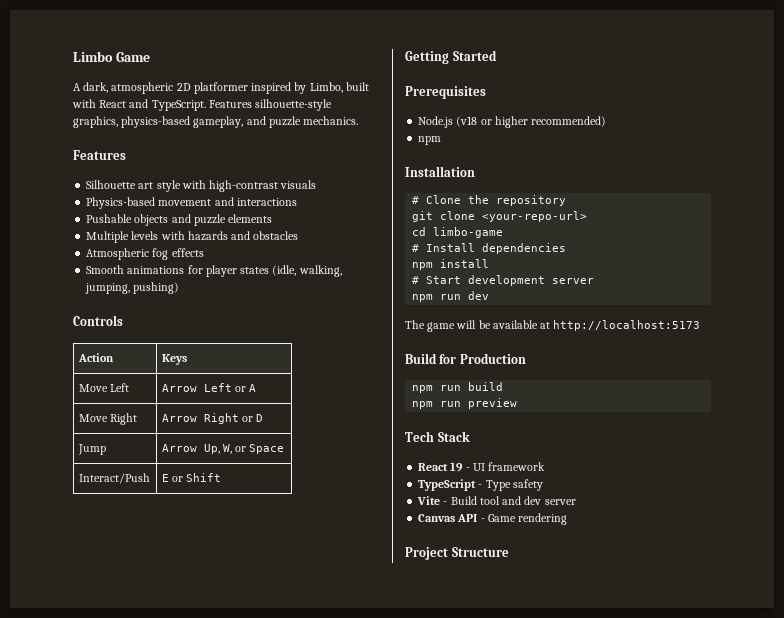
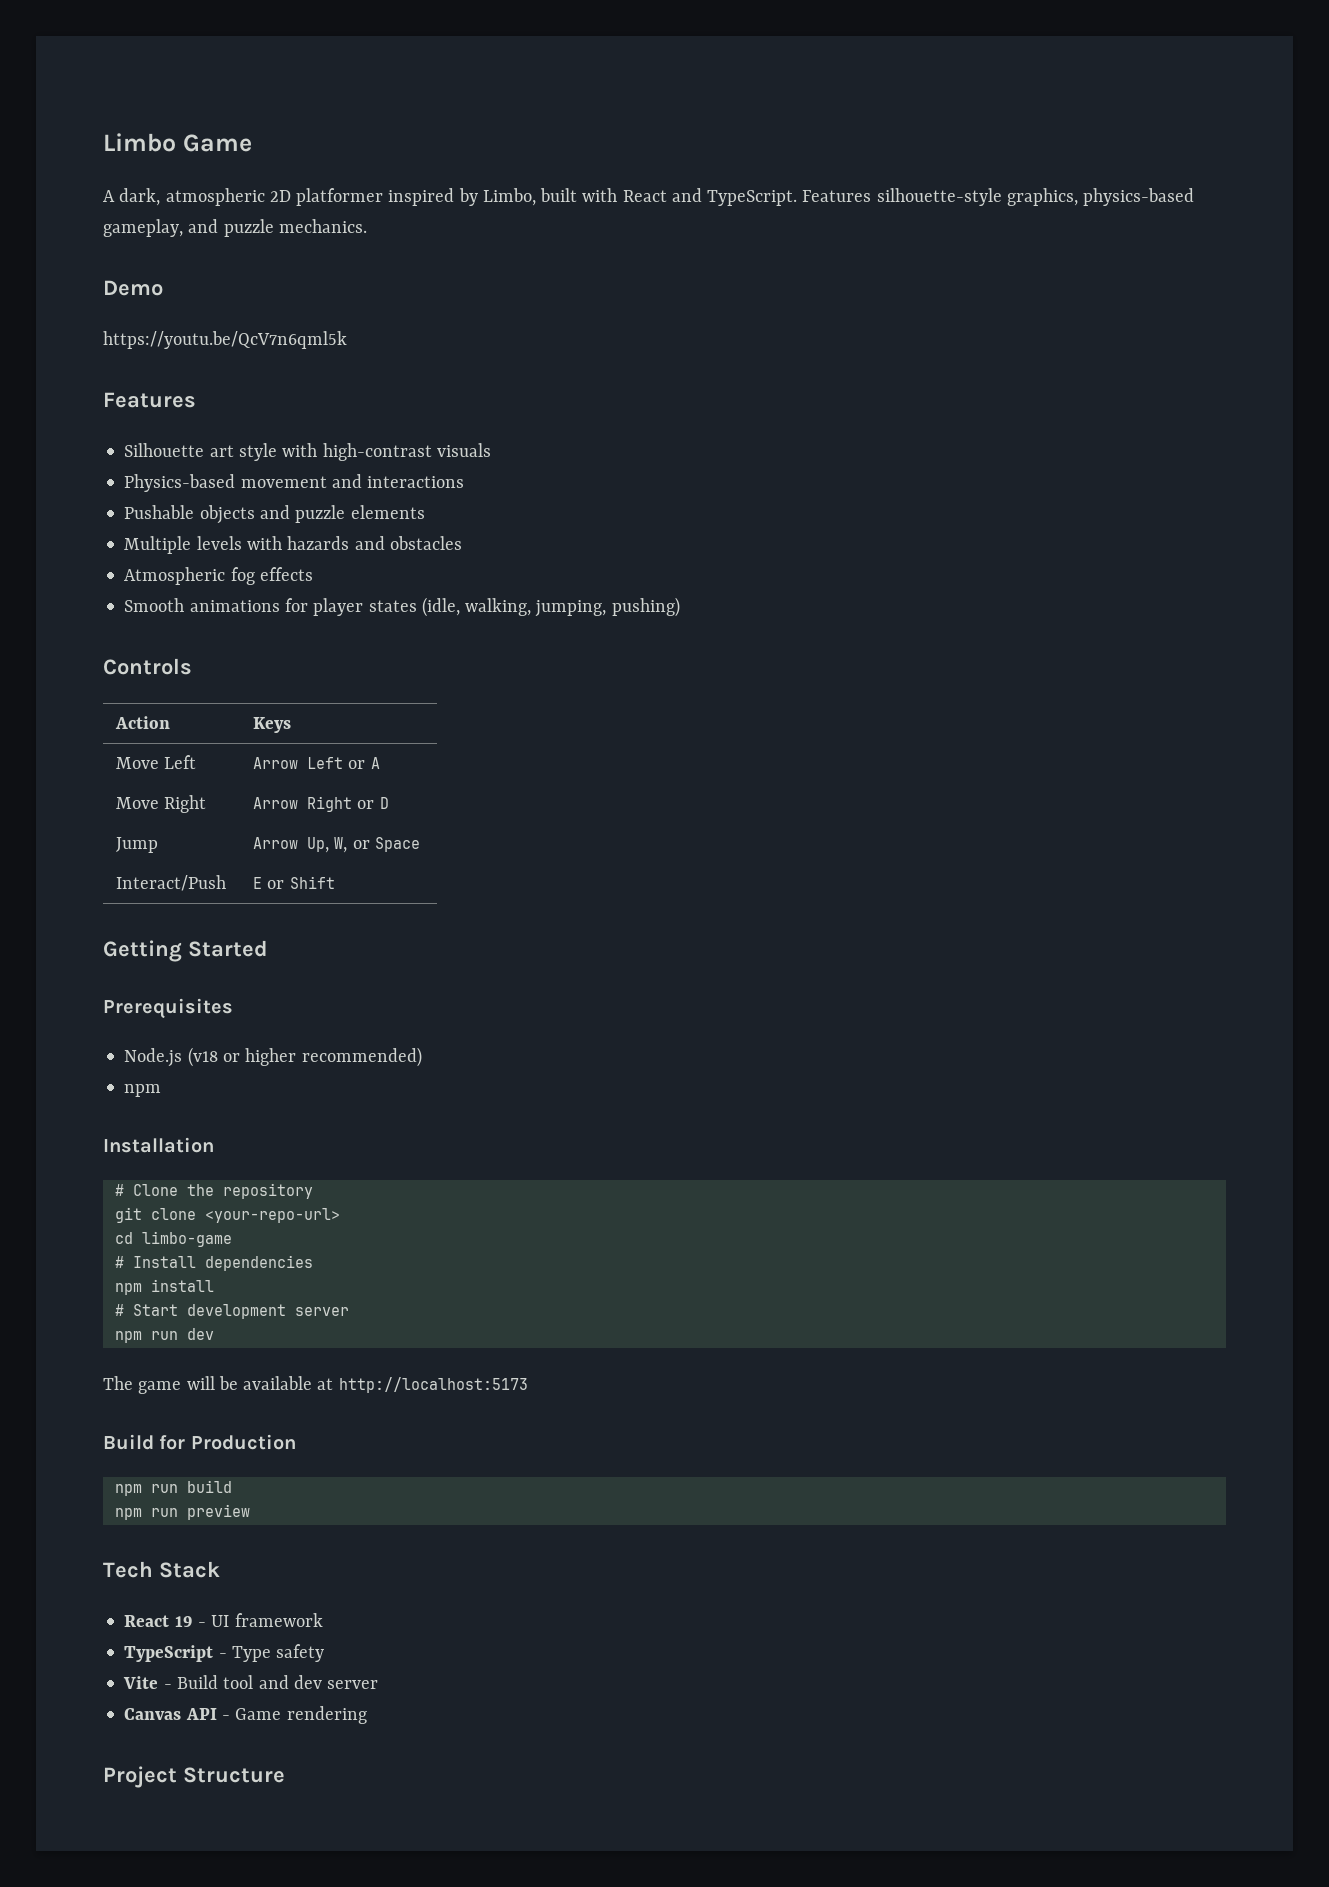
+ Demo
+ https://youtu.be/QcV7n6qml5k

